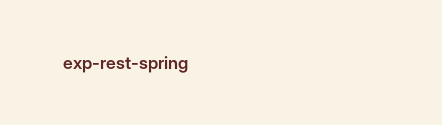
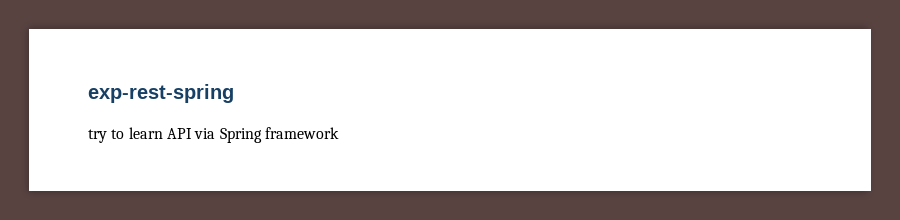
+ try to learn API via Spring framework

